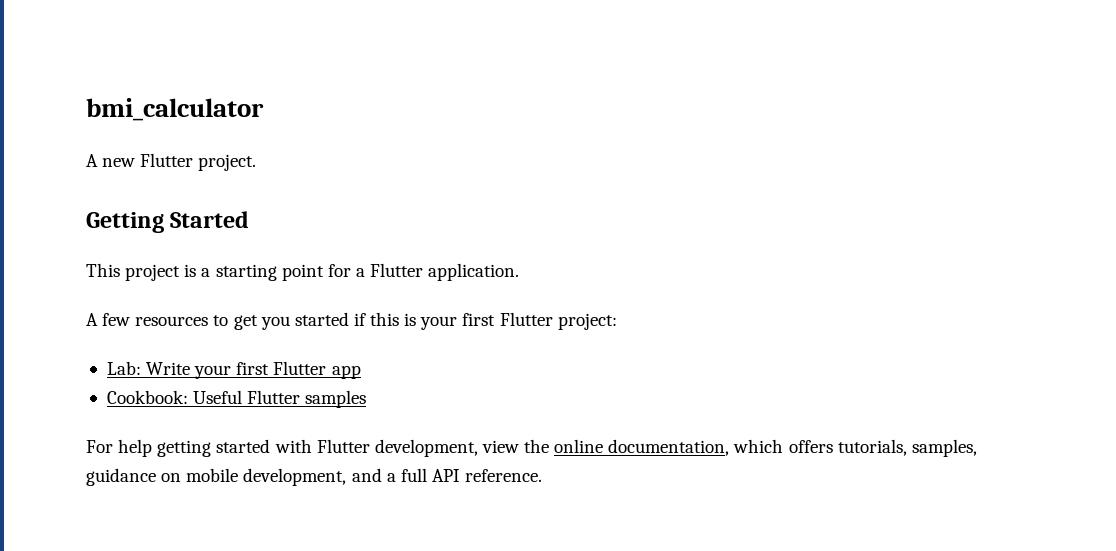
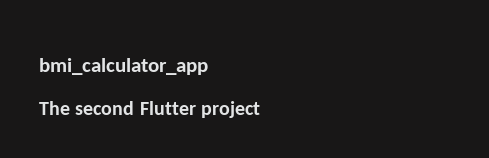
- bmi_calculator
- A new Flutter project.
- Getting Started
- This project is a starting point for a Flutter application.
- A few resources to get you started if this is your first Flutter project:
- Lab: Write your first Flutter app
- Cookbook: Useful Flutter samples
- For help getting started with Flutter development, view the online documentation, which offers tutorials, samples, guidance on mobile development, and a full API reference.
+ bmi_calculator_app
+ The second Flutter project

